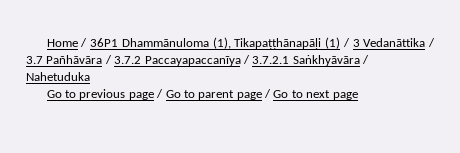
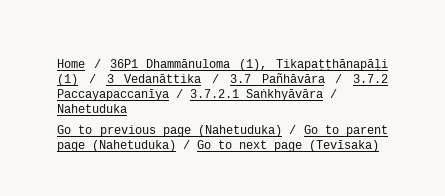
- Go to previous page / Go to parent page / Go to next page
+ Go to previous page (Nahetuduka) / Go to parent page (Nahetuduka) / Go to next page (Tevīsaka)

